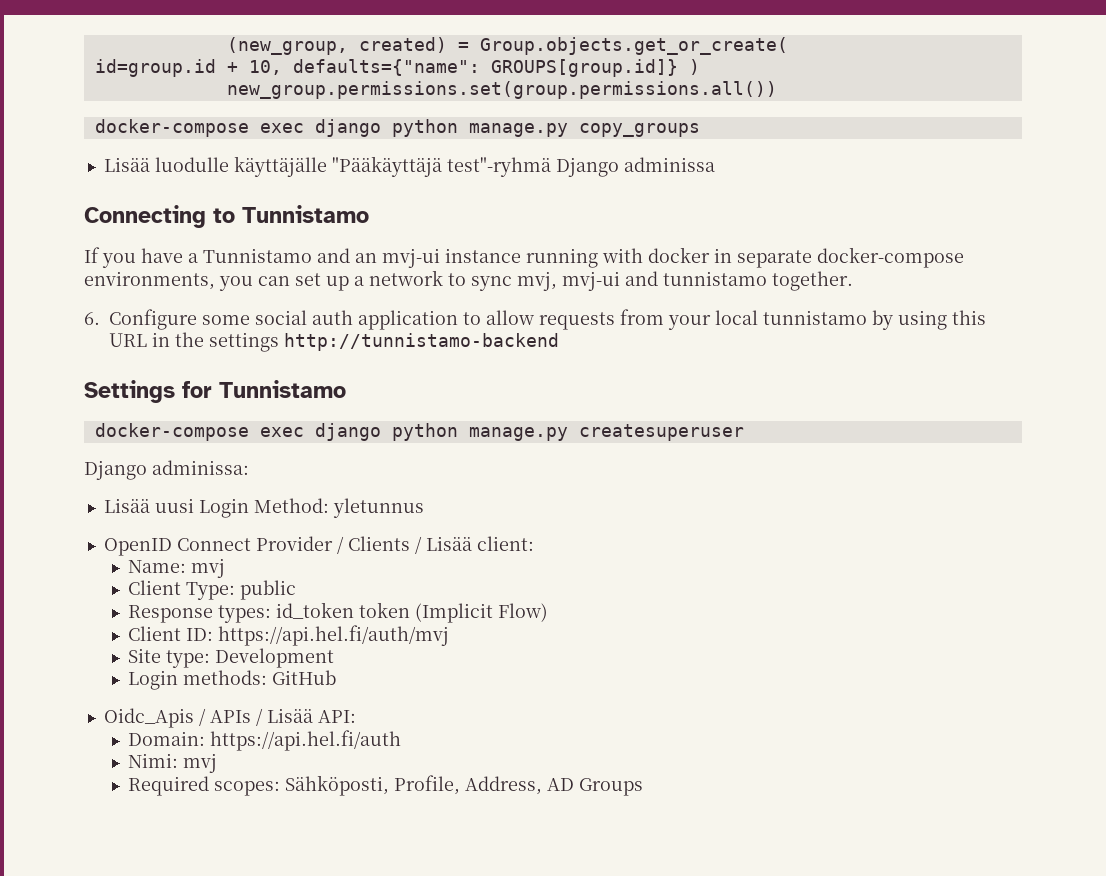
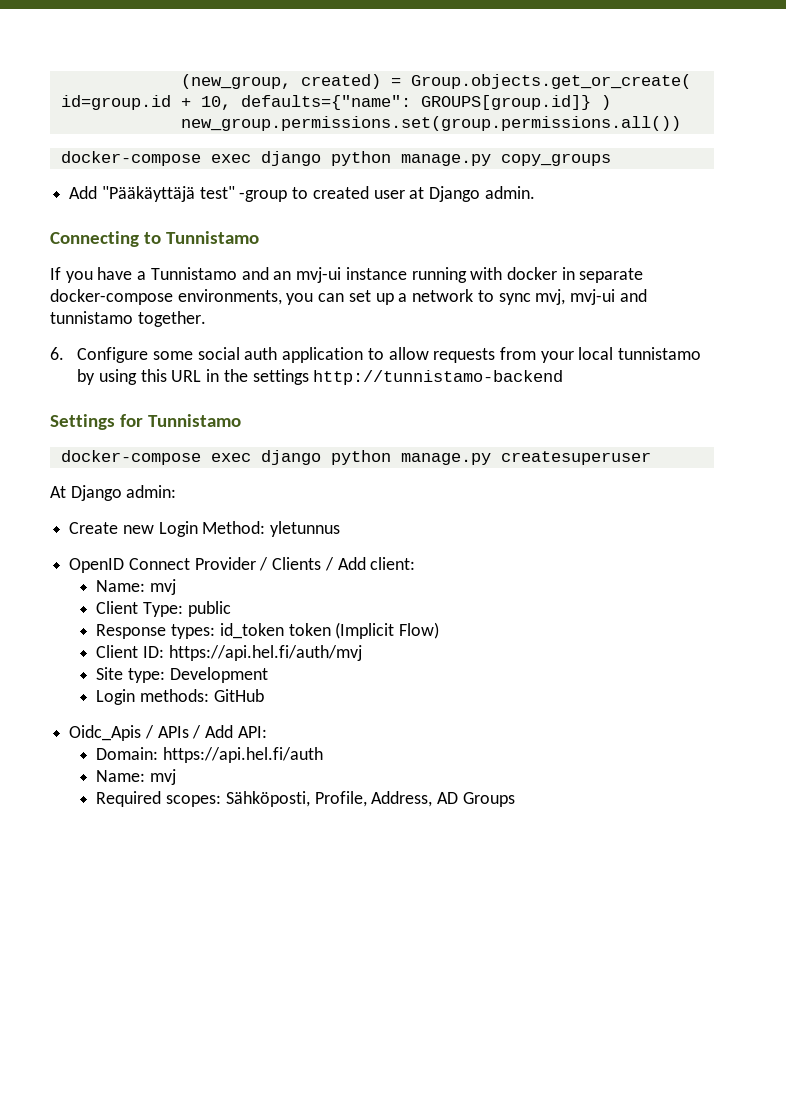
- Lisää luodulle käyttäjälle "Pääkäyttäjä test"-ryhmä Django adminissa
+ Add "Pääkäyttäjä test" -group to created user at Django admin.
- Django adminissa:
- Lisää uusi Login Method: yletunnus
+ At Django admin:
+ Create new Login Method: yletunnus
- OpenID Connect Provider / Clients / Lisää client:
+ OpenID Connect Provider / Clients / Add client:
- Oidc_Apis / APIs / Lisää API:
+ Oidc_Apis / APIs / Add API:
  Domain: https://api.hel.fi/auth
- Nimi: mvj
+ Name: mvj

